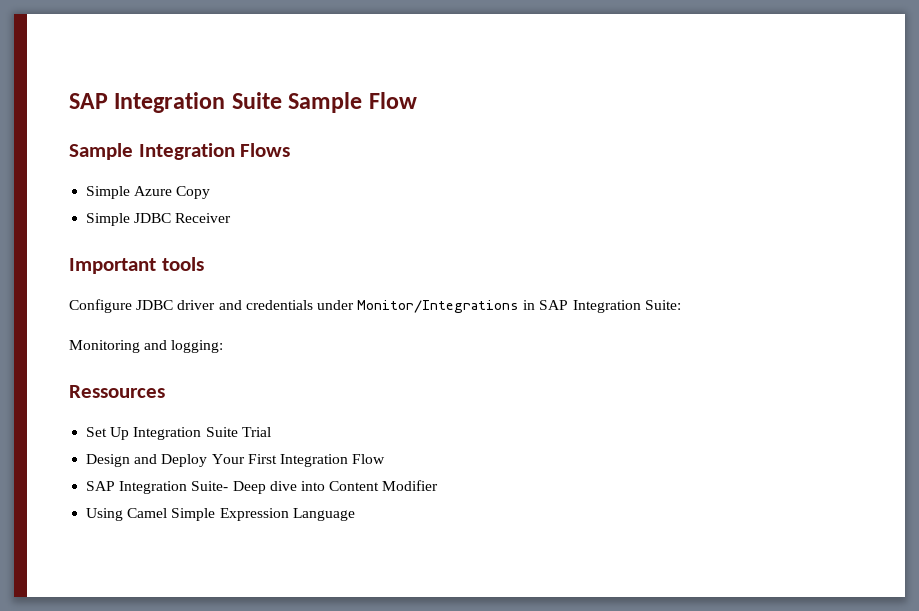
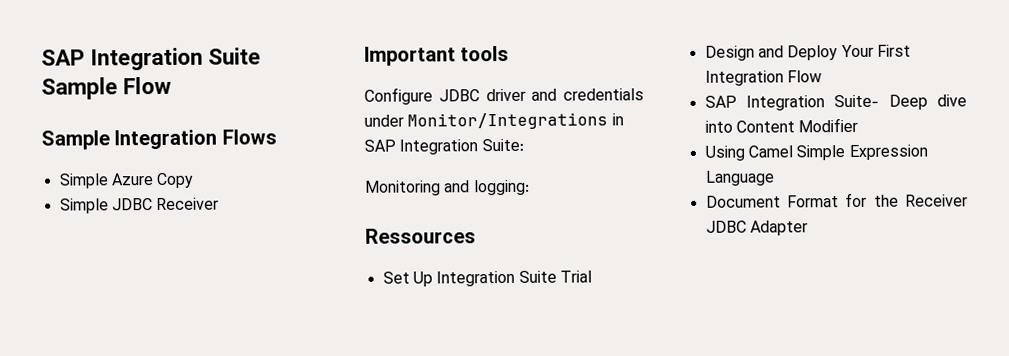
+ Document Format for the Receiver JDBC Adapter

